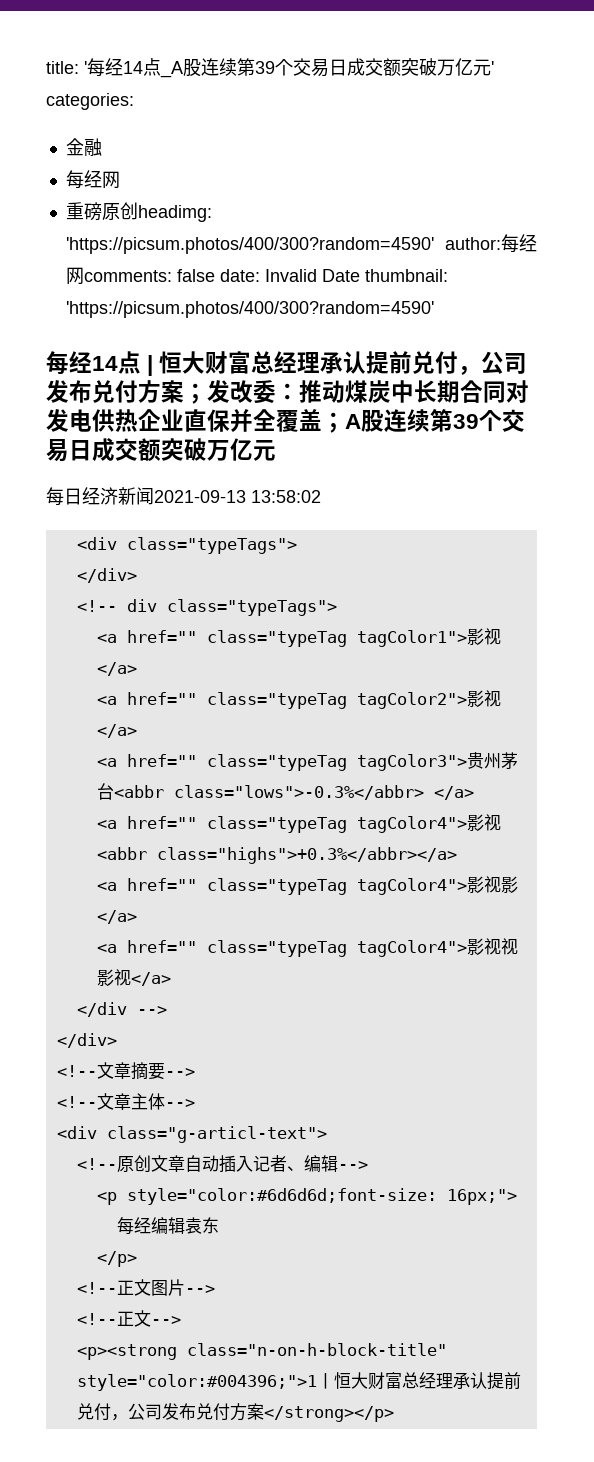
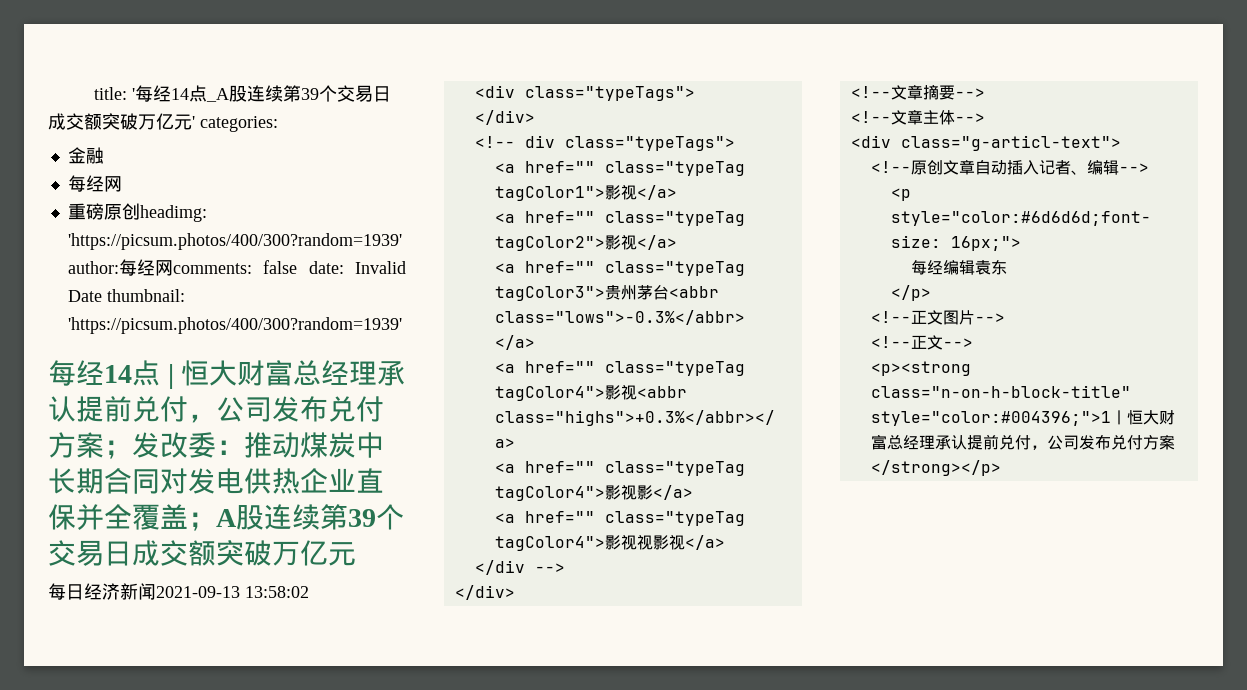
- 重磅原创headimg: 'https://picsum.photos/400/300?random=4590' author:每经网comments: false date: Invalid Date thumbnail: 'https://picsum.photos/400/300?random=4590'
+ 重磅原创headimg: 'https://picsum.photos/400/300?random=1939' author:每经网comments: false date: Invalid Date thumbnail: 'https://picsum.photos/400/300?random=1939'

